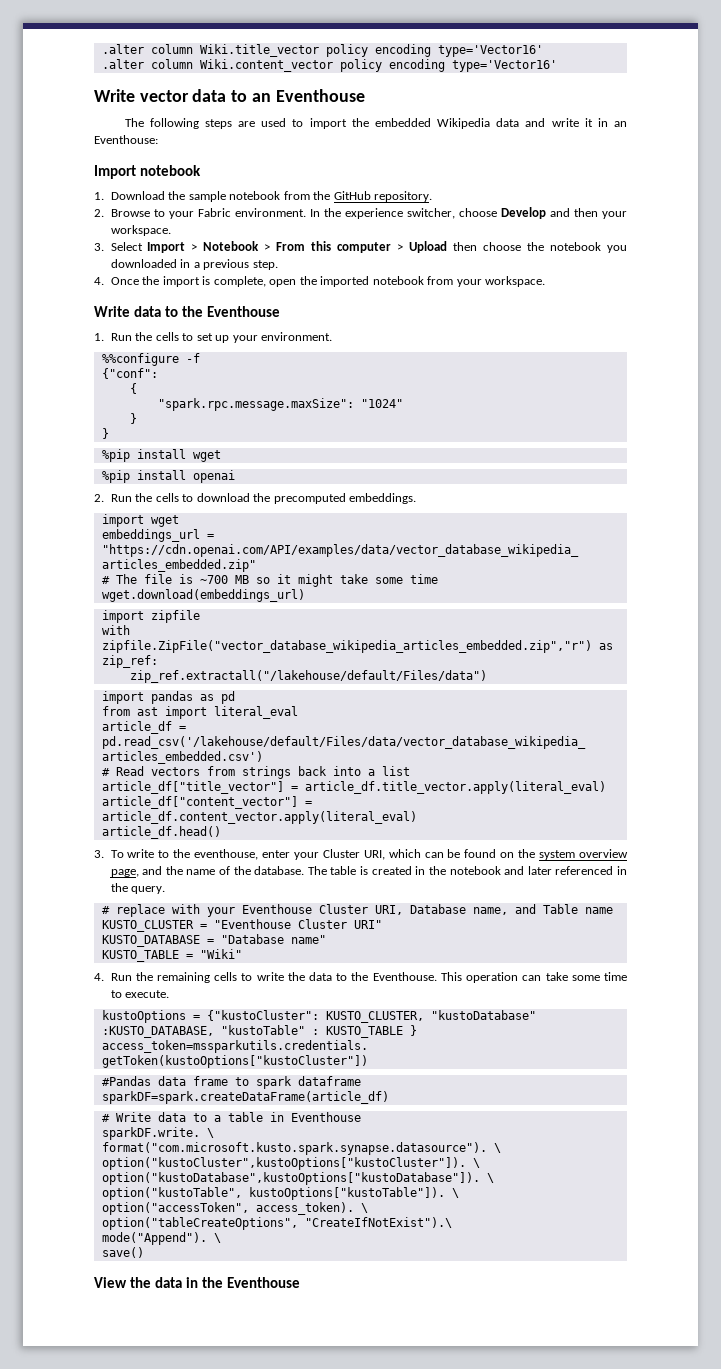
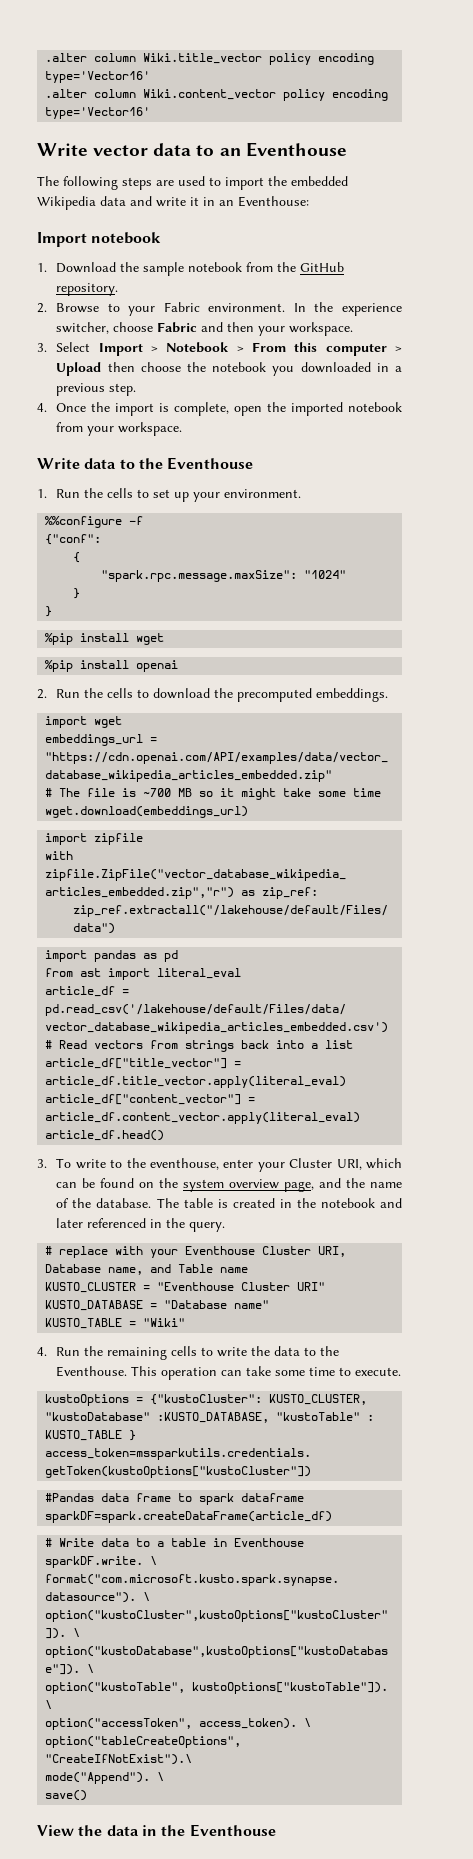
- In the experience switcher, choose Develop and then your workspace.
+ In the experience switcher, choose Fabric and then your workspace.

